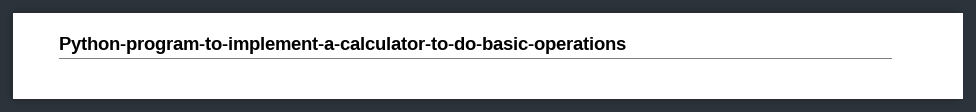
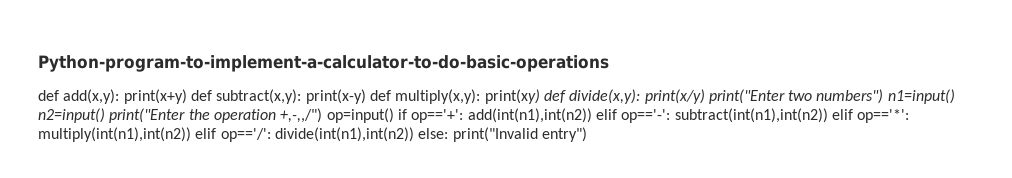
+ def add(x,y): print(x+y) def subtract(x,y): print(x-y) def multiply(x,y): print(xy) def divide(x,y): print(x/y) print("Enter two numbers") n1=input() n2=input() print("Enter the operation +,-,,/") op=input() if op=='+': add(int(n1),int(n2)) elif op=='-': subtract(int(n1),int(n2)) elif op=='*': multiply(int(n1),int(n2)) elif op=='/': divide(int(n1),int(n2)) else: print("Invalid entry")

